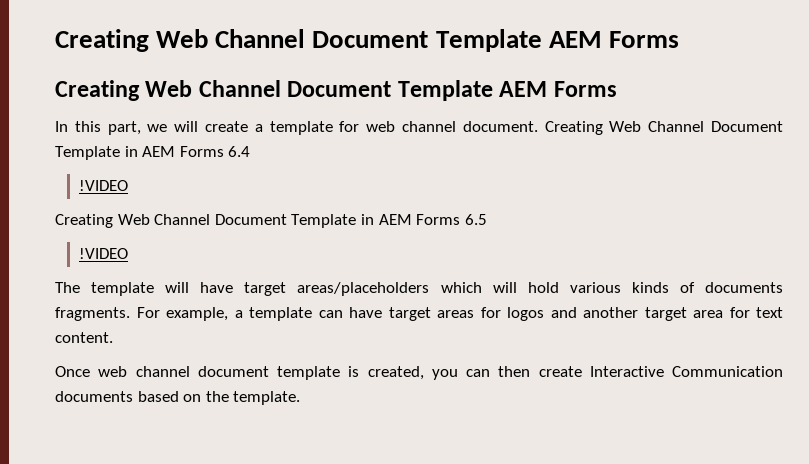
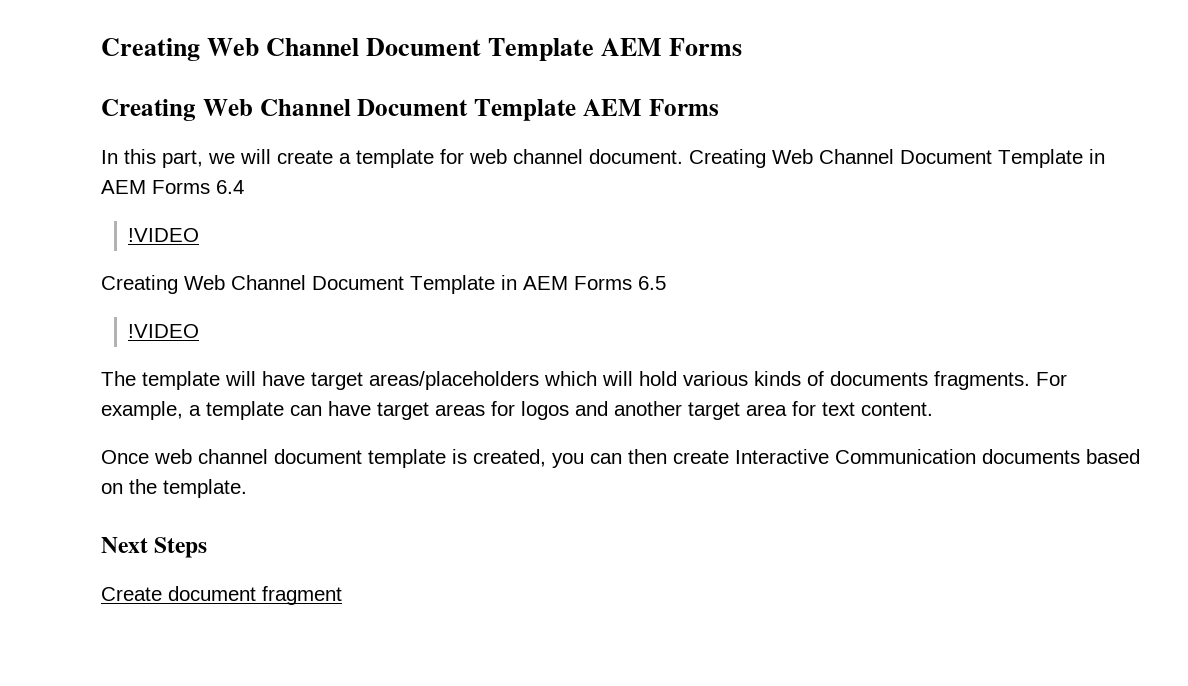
+ Next Steps
+ Create document fragment

